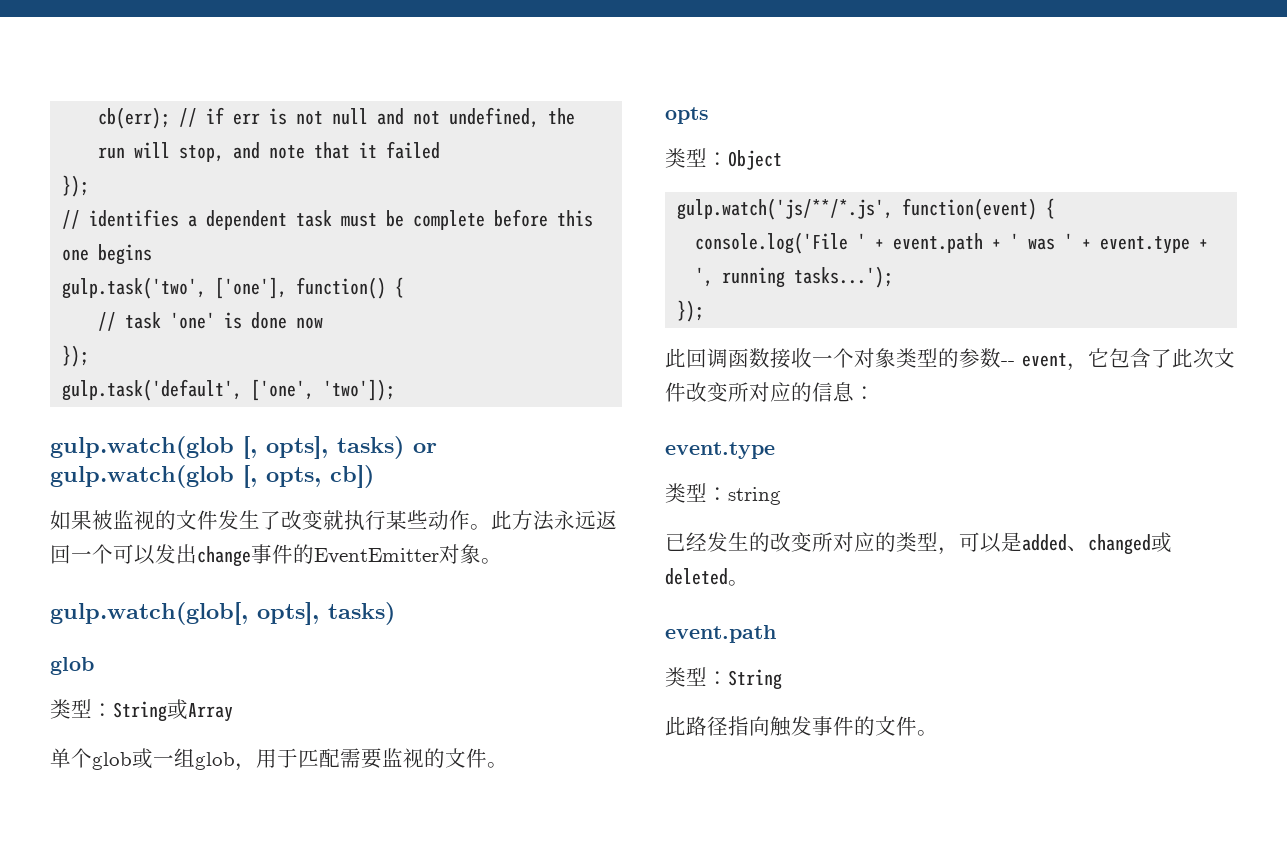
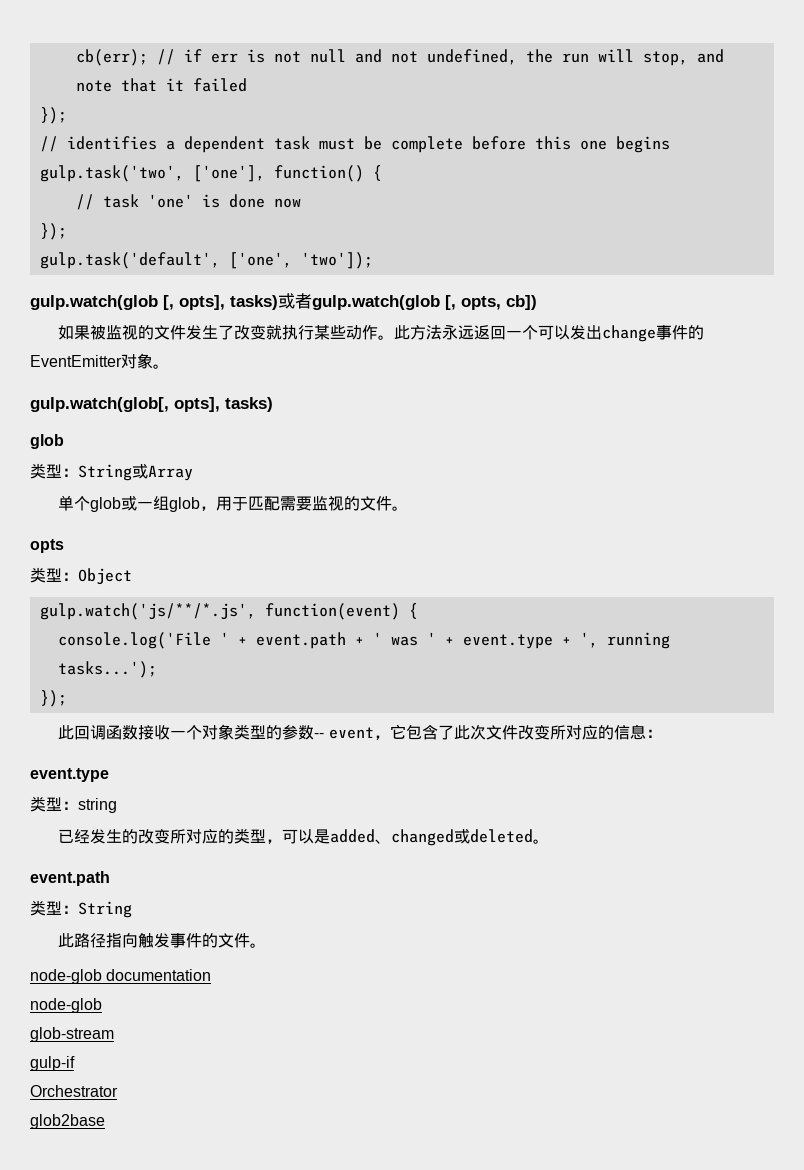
- gulp.watch(glob [, opts], tasks) or gulp.watch(glob [, opts, cb])
+ gulp.watch(glob [, opts], tasks)或者gulp.watch(glob [, opts, cb])
+ node-glob documentation
+ node-glob
+ glob-stream
+ gulp-if
+ Orchestrator
+ glob2base

